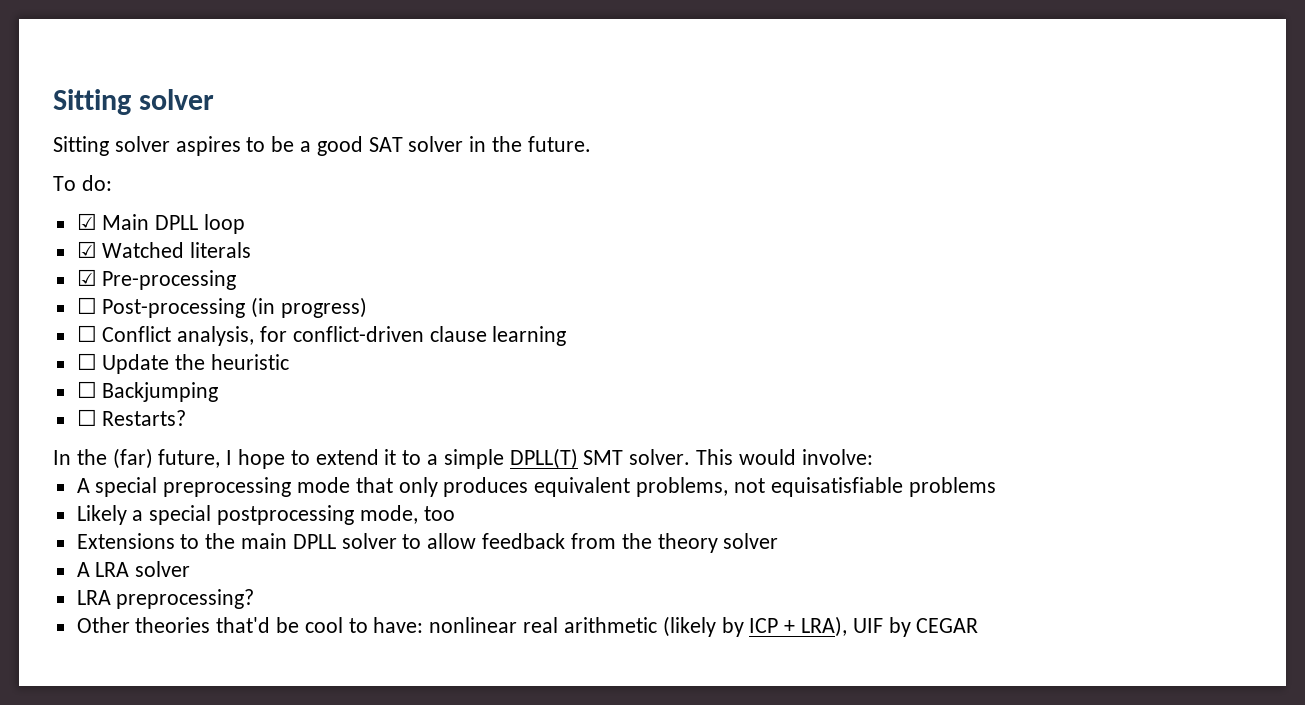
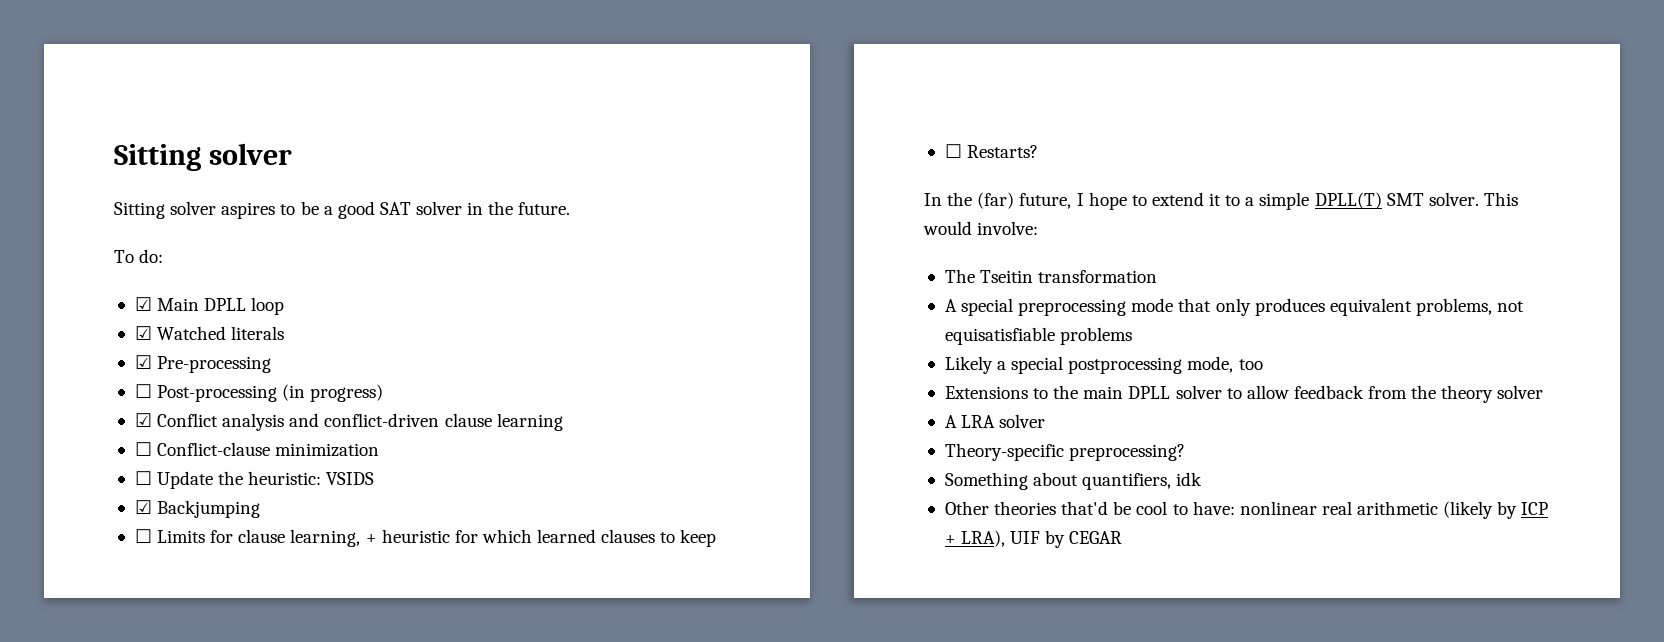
- ☐ Conflict analysis, for conflict-driven clause learning
+ ☑ Conflict analysis and conflict-driven clause learning
+ ☐ Conflict-clause minimization
- ☐ Update the heuristic
- ☐ Backjumping
+ ☐ Update the heuristic: VSIDS
+ ☑ Backjumping
+ ☐ Limits for clause learning, + heuristic for which learned clauses to keep
+ The Tseitin transformation
- LRA preprocessing?
+ Theory-specific preprocessing?
+ Something about quantifiers, idk

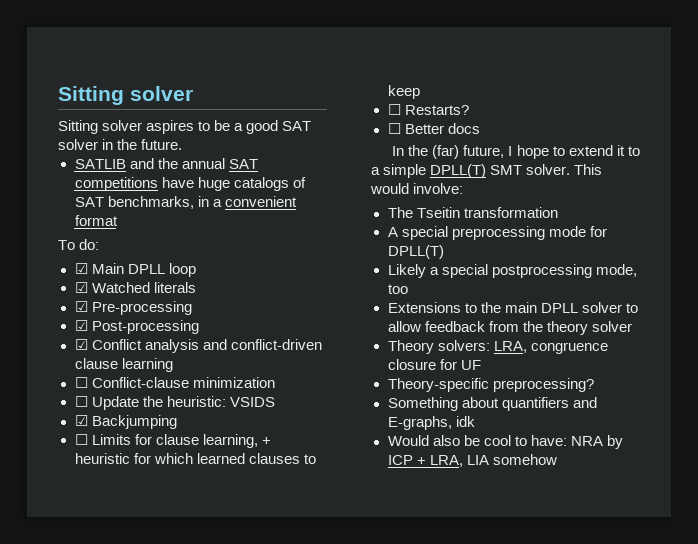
+ SATLIB and the annual SAT competitions have huge catalogs of SAT benchmarks, in a convenient format
- ☐ Post-processing (in progress)
+ ☑ Post-processing
+ ☐ Better docs
- A special preprocessing mode that only produces equivalent problems, not equisatisfiable problems
+ A special preprocessing mode for DPLL(T)
- A LRA solver
+ Theory solvers: LRA, congruence closure for UF
  Theory-specific preprocessing?
- Something about quantifiers, idk
- Other theories that'd be cool to have: nonlinear real arithmetic (likely by ICP + LRA), UIF by CEGAR
+ Something about quantifiers and E-graphs, idk
+ Would also be cool to have: NRA by ICP + LRA, LIA somehow

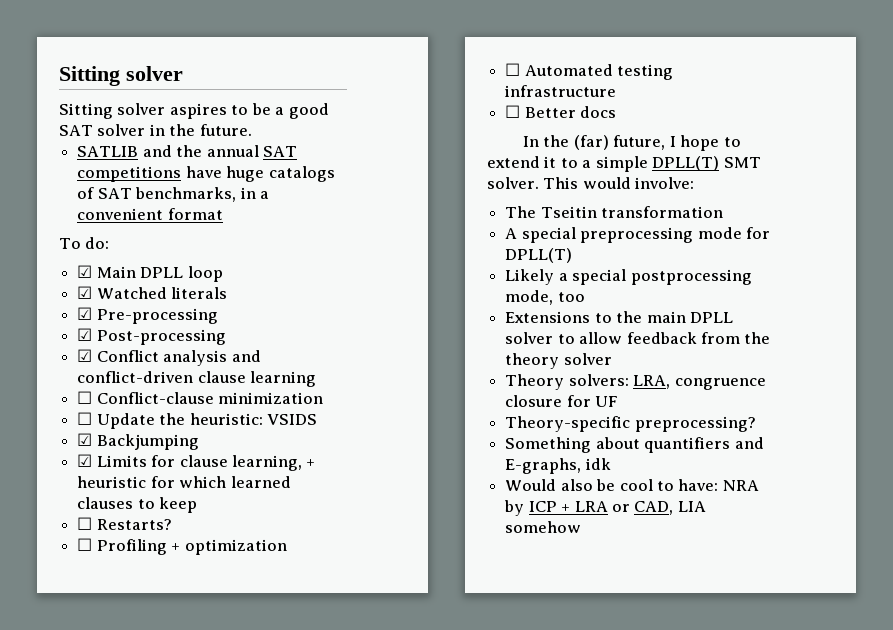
- ☐ Limits for clause learning, + heuristic for which learned clauses to keep
+ ☑ Limits for clause learning, + heuristic for which learned clauses to keep
+ ☐ Profiling + optimization
+ ☐ Automated testing infrastructure
- Would also be cool to have: NRA by ICP + LRA, LIA somehow
+ Would also be cool to have: NRA by ICP + LRA or CAD, LIA somehow

